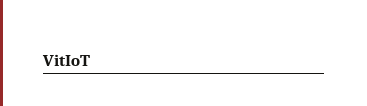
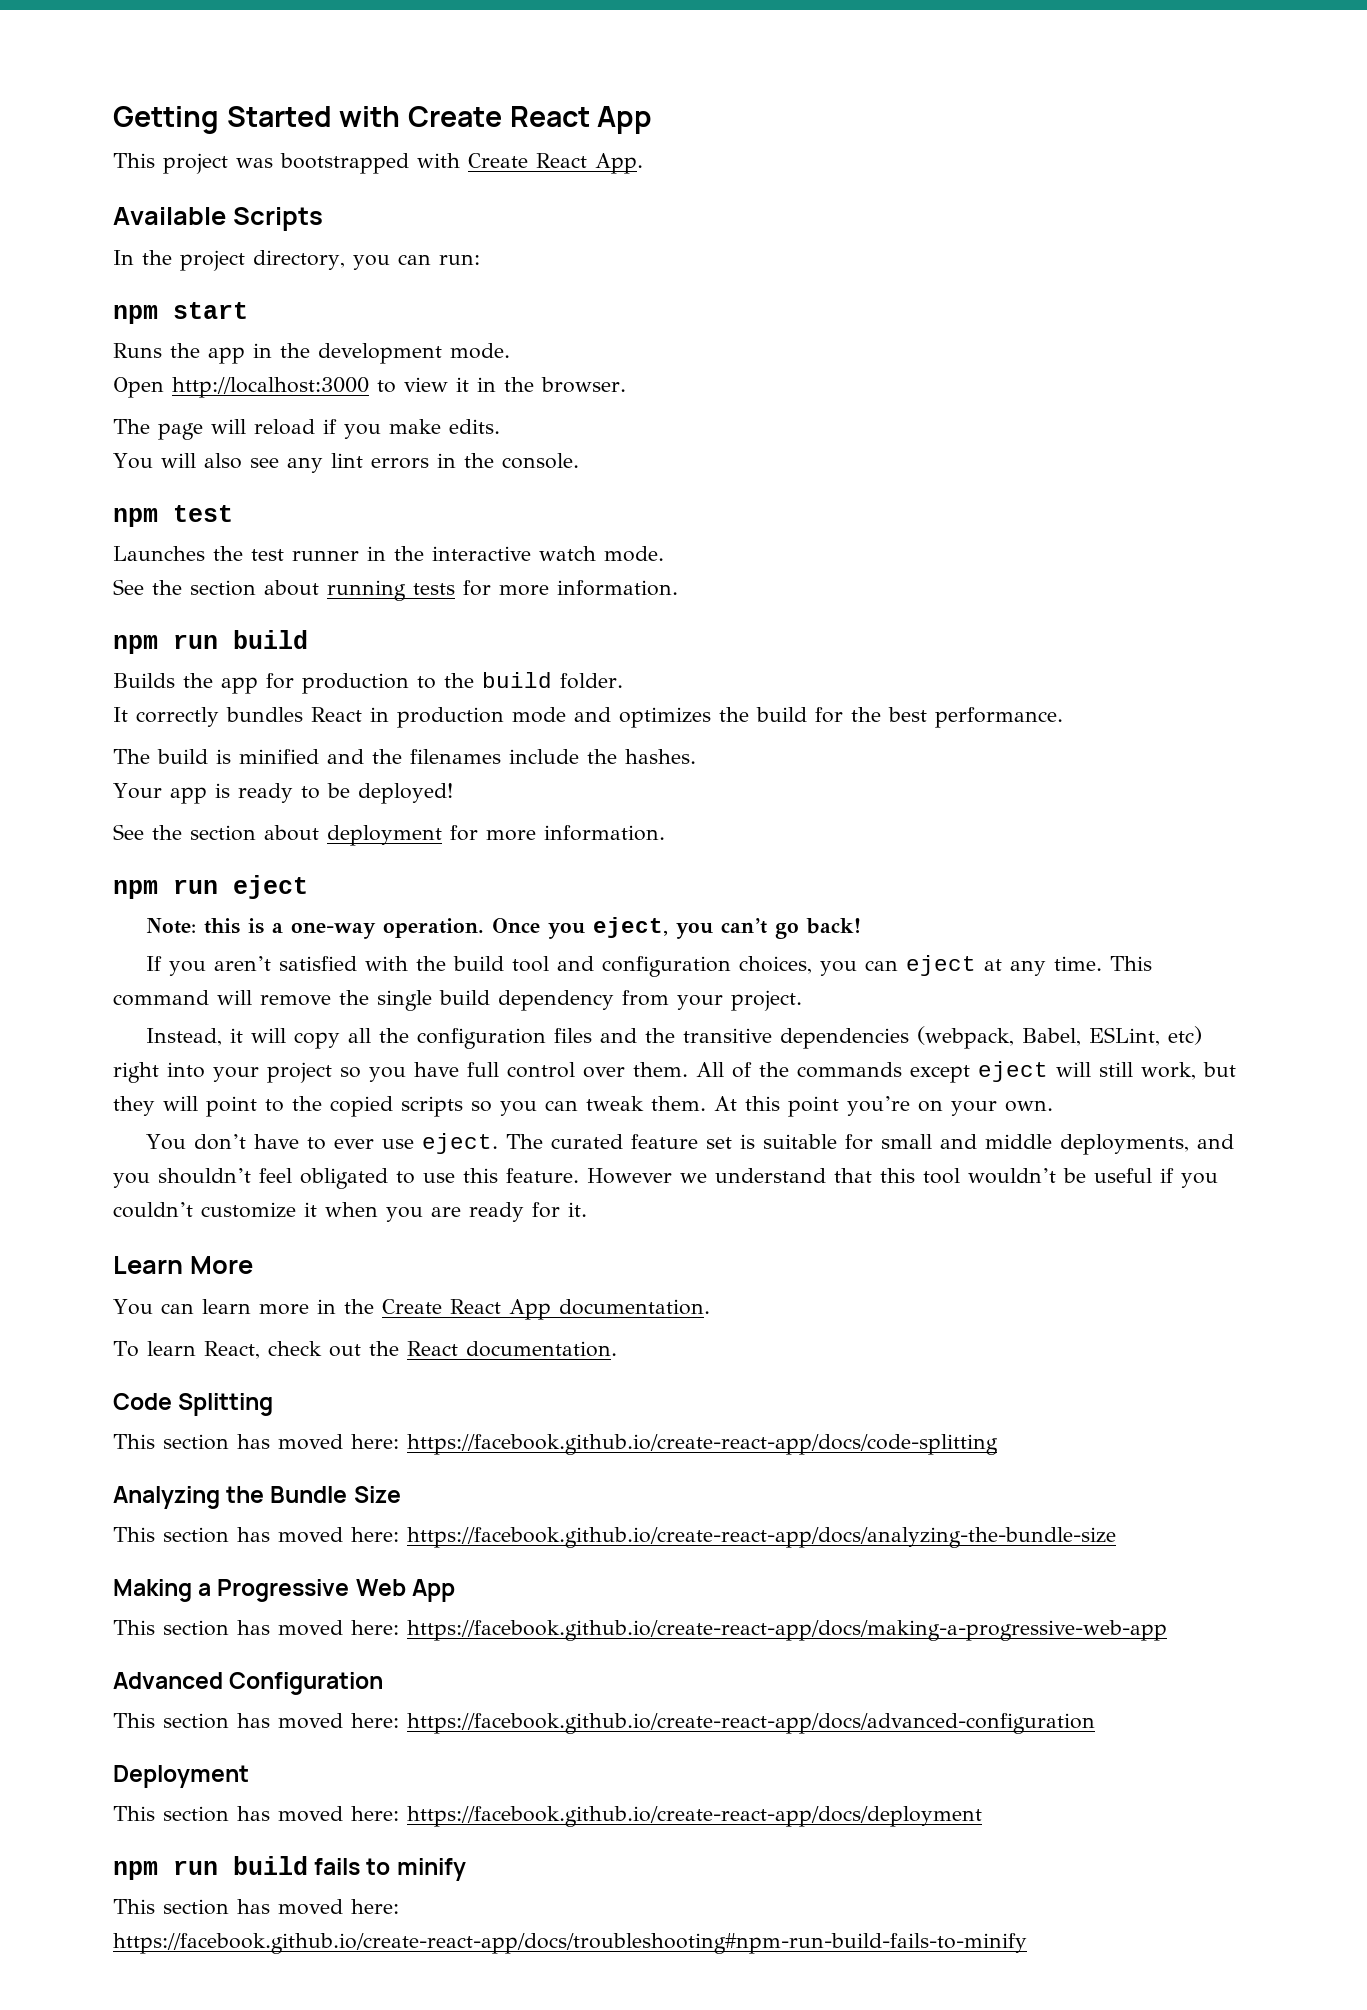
- VitIoT
+ Getting Started with Create React App
+ This project was bootstrapped with Create React App.
+ Available Scripts
+ In the project directory, you can run:
+ npm start
+ Runs the app in the development mode.
+ Open http://localhost:3000 to view it in the browser.
+ The page will reload if you make edits.
+ You will also see any lint errors in the console.
+ npm test
+ Launches the test runner in the interactive watch mode.
+ See the section about running tests for more information.
+ npm run build
+ Builds the app for production to the build folder.
+ It correctly bundles React in production mode and optimizes the build for the best performance.
+ The build is minified and the filenames include the hashes.
+ Your app is ready to be deployed!
+ See the section about deployment for more information.
+ npm run eject
+ Note: this is a one-way operation. Once you eject, you can’t go back!
+ If you aren’t satisfied with the build tool and configuration choices, you can eject at any time. This command will remove the single build dependency from your project.
+ Instead, it will copy all the configuration files and the transitive dependencies (webpack, Babel, ESLint, etc) right into your project so you have full control over them. All of the commands except eject will still work, but they will point to the copied scripts so you can tweak them. At this point you’re on your own.
+ You don’t have to ever use eject. The curated feature set is suitable for small and middle deployments, and you shouldn’t feel obligated to use this feature. However we understand that this tool wouldn’t be useful if you couldn’t customize it when you are ready for it.
+ Learn More
+ You can learn more in the Create React App documentation.
+ To learn React, check out the React documentation.
+ Code Splitting
+ This section has moved here: https://facebook.github.io/create-react-app/docs/code-splitting
+ Analyzing the Bundle Size
+ This section has moved here: https://facebook.github.io/create-react-app/docs/analyzing-the-bundle-size
+ Making a Progressive Web App
+ This section has moved here: https://facebook.github.io/create-react-app/docs/making-a-progressive-web-app
+ Advanced Configuration
+ This section has moved here: https://facebook.github.io/create-react-app/docs/advanced-configuration
+ Deployment
+ This section has moved here: https://facebook.github.io/create-react-app/docs/deployment
+ npm run build fails to minify
+ This section has moved here: https://facebook.github.io/create-react-app/docs/troubleshooting#npm-run-build-fails-to-minify

